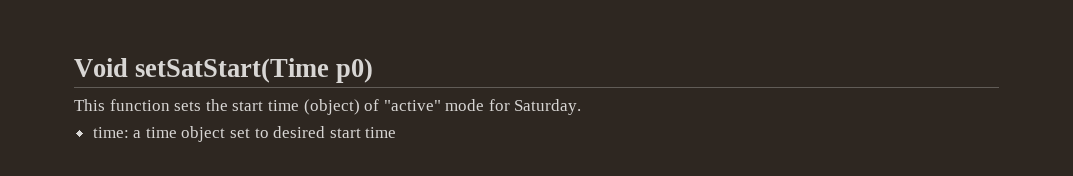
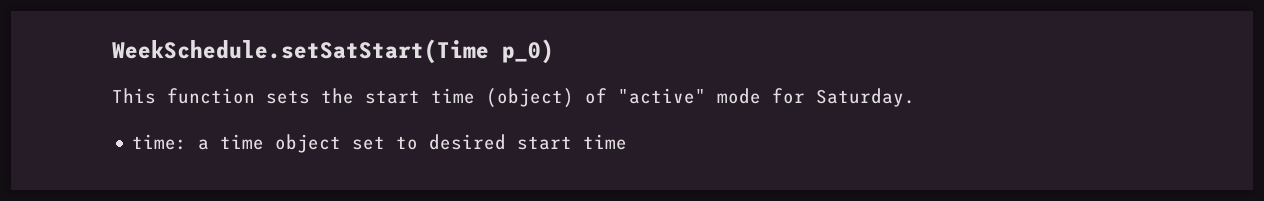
- Void setSatStart(Time p0)
+ WeekSchedule.setSatStart(Time p_0)

